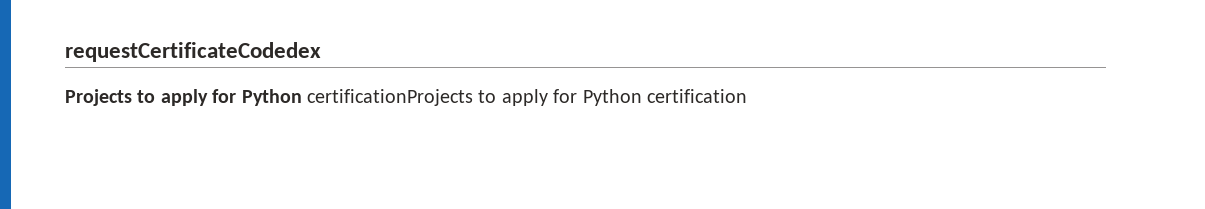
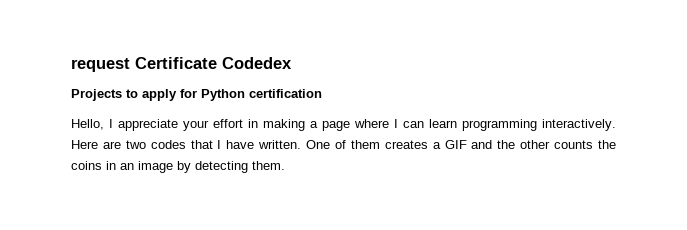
- requestCertificateCodedex
+ request Certificate Codedex
- Projects to apply for Python certificationProjects to apply for Python certification
+ Projects to apply for Python certification
+ Hello, I appreciate your effort in making a page where I can learn programming interactively. Here are two codes that I have written. One of them creates a GIF and the other counts the coins in an image by detecting them.

